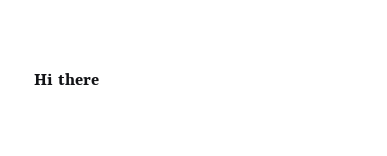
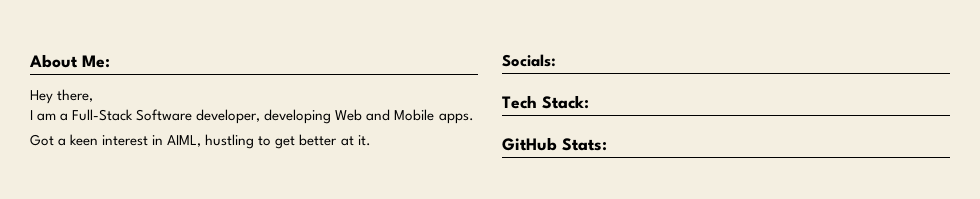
- Hi there
+ About Me:
+ Hey there,
+ I am a Full-Stack Software developer, developing Web and Mobile apps.
+ Got a keen interest in AIML, hustling to get better at it.
+ Socials:
+ Tech Stack:
+ GitHub Stats:

